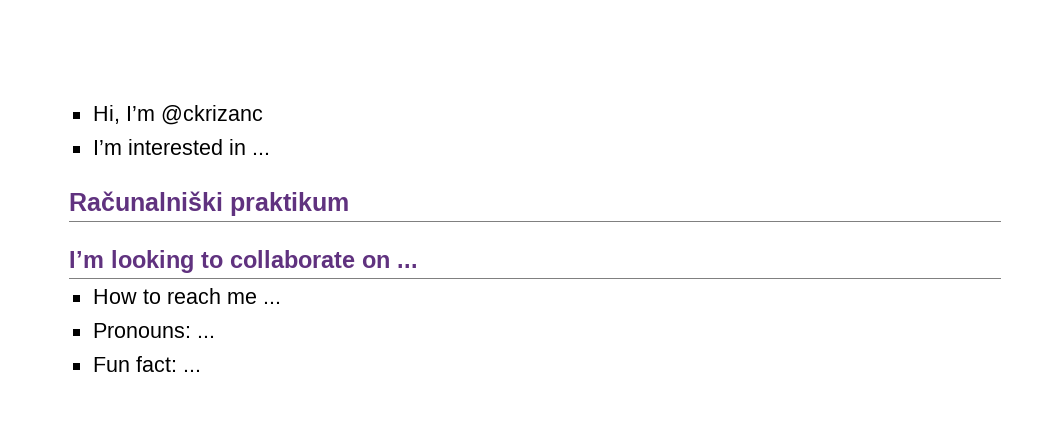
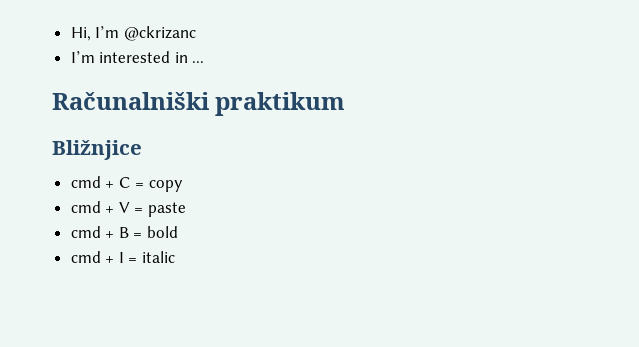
- I’m looking to collaborate on ...
- How to reach me ...
- Pronouns: ...
- Fun fact: ...
+ Bližnjice
+ cmd + C = copy
+ cmd + V = paste
+ cmd + B = bold
+ cmd + I = italic

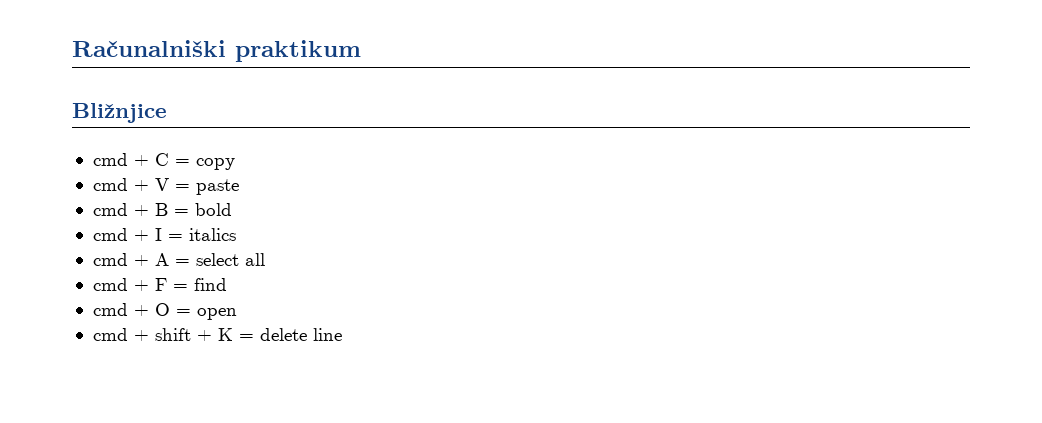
- Hi, I’m @ckrizanc
- I’m interested in ...
- cmd + I = italic
+ cmd + I = italics
+ cmd + A = select all
+ cmd + F = find
+ cmd + O = open
+ cmd + shift + K = delete line

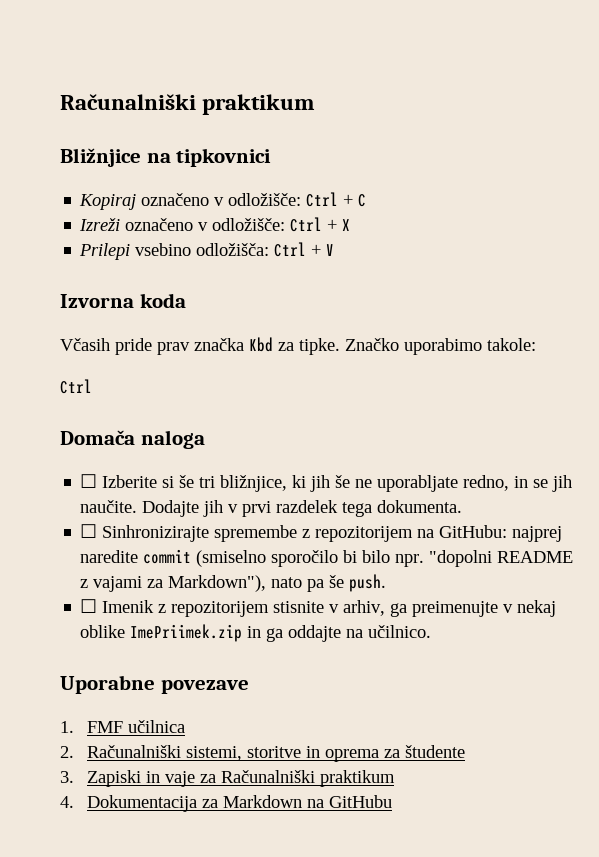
- Bližnjice
- cmd + C = copy
- cmd + V = paste
- cmd + B = bold
- cmd + I = italics
- cmd + A = select all
- cmd + F = find
- cmd + O = open
- cmd + shift + K = delete line
+ Bližnjice na tipkovnici
+ Kopiraj označeno v odložišče: Ctrl + C
+ Izreži označeno v odložišče: Ctrl + X
+ Prilepi vsebino odložišča: Ctrl + V
+ Izvorna koda
+ Včasih pride prav značka Kbd za tipke. Značko uporabimo takole:
+ Ctrl
+ Domača naloga
+ ☐ Izberite si še tri bližnjice, ki jih še ne uporabljate redno, in se jih naučite. Dodajte jih v prvi razdelek tega dokumenta.
+ ☐ Sinhronizirajte spremembe z repozitorijem na GitHubu: najprej naredite commit (smiselno sporočilo bi bilo npr. "dopolni README z vajami za Markdown"), nato pa še push.
+ ☐ Imenik z repozitorijem stisnite v arhiv, ga preimenujte v nekaj oblike ImePriimek.zip in ga oddajte na učilnico.
+ Uporabne povezave
+ 1. FMF učilnica
+ 2. Računalniški sistemi, storitve in oprema za študente
+ 3. Zapiski in vaje za Računalniški praktikum
+ 4. Dokumentacija za Markdown na GitHubu

